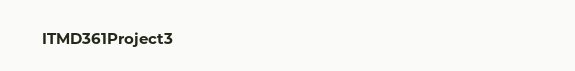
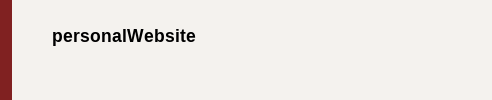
- ITMD361Project3
+ personalWebsite

